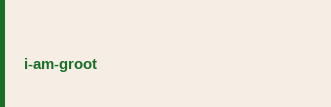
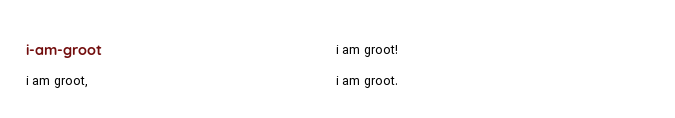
+ i am groot,
+ i am groot!
+ i am groot.

